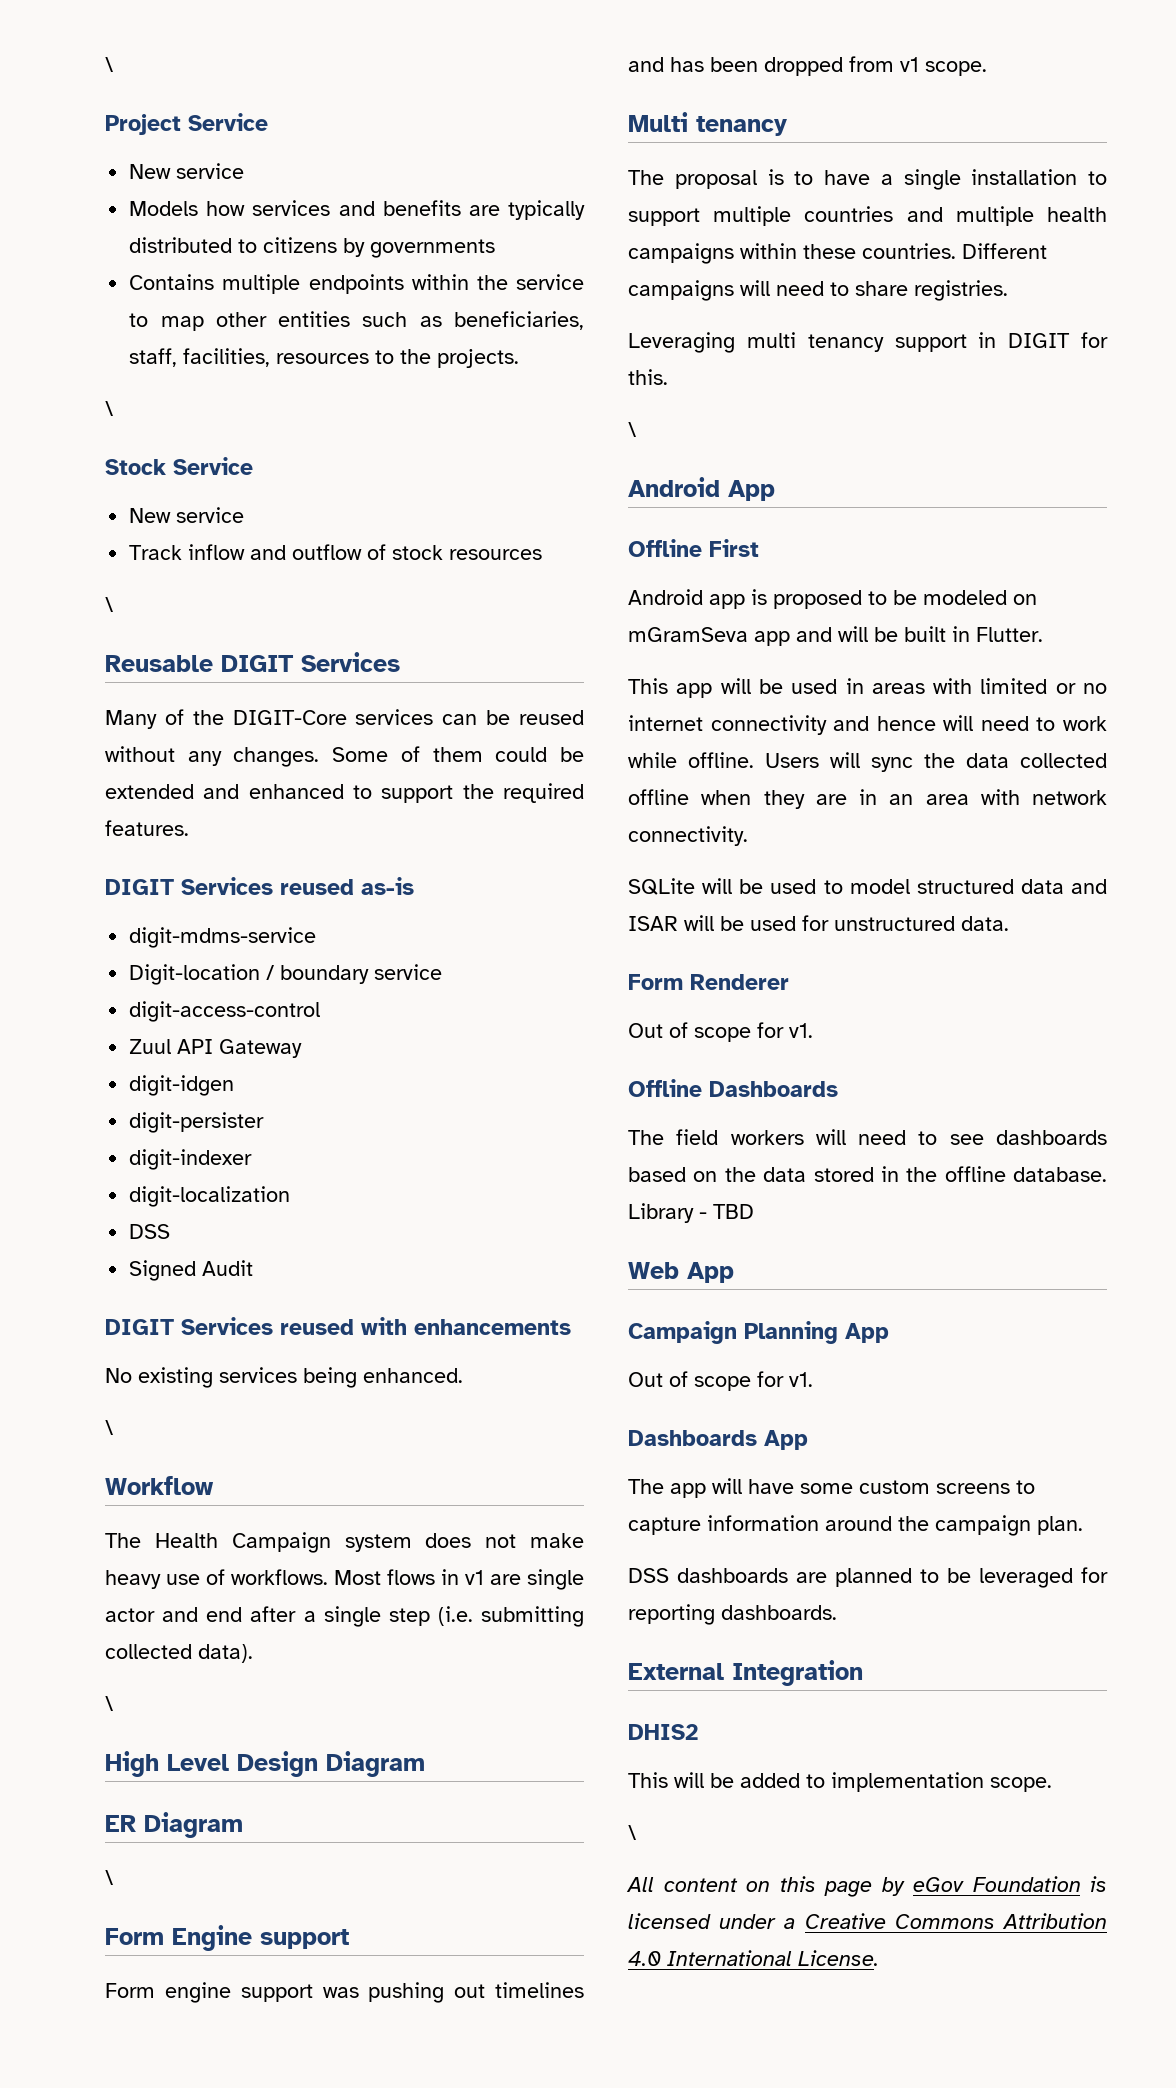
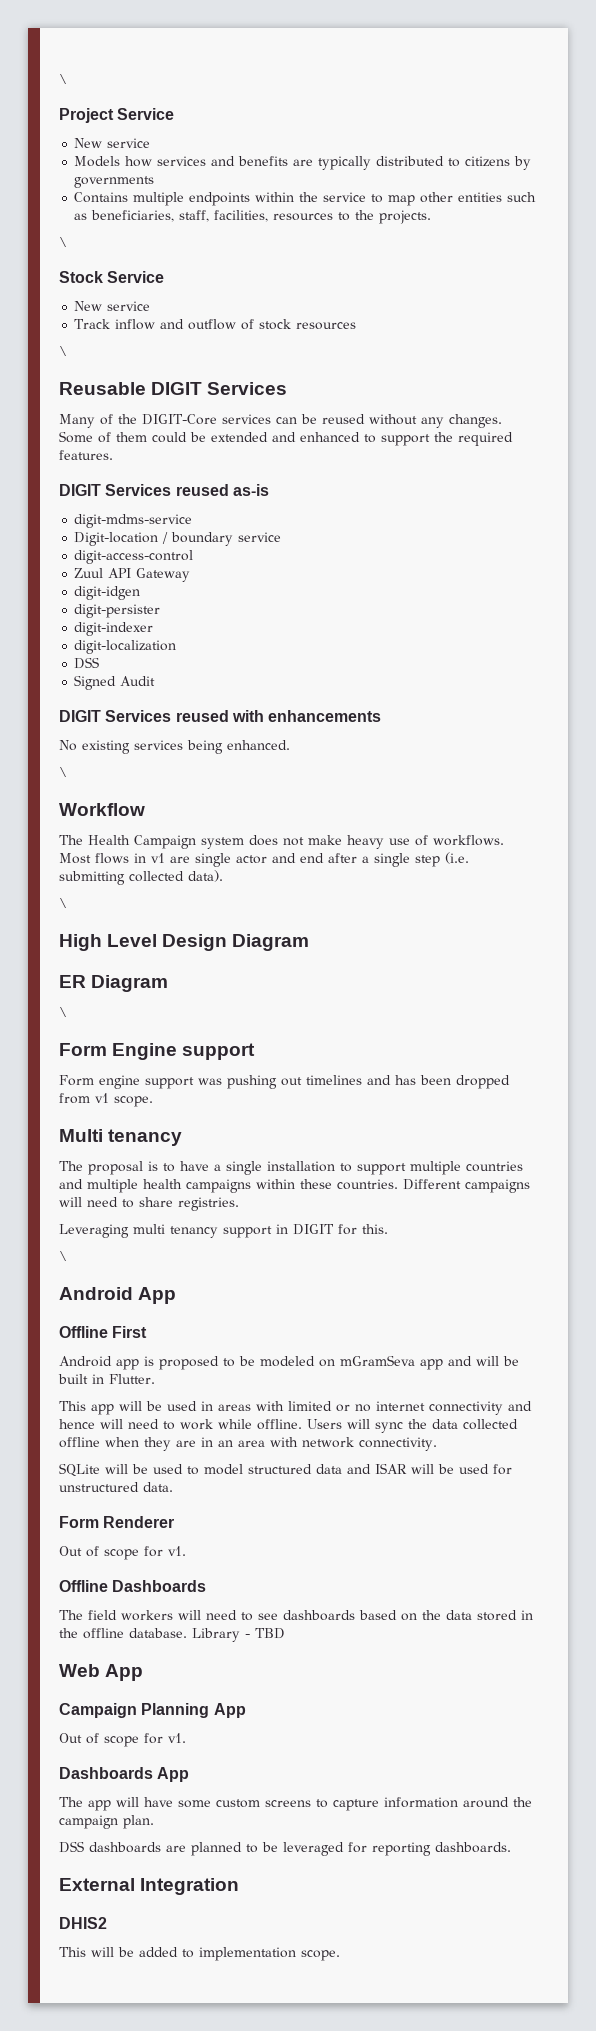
  This will be added to implementation scope.
- \
- All content on this page by eGov Foundation is licensed under a Creative Commons Attribution 4.0 International License.

